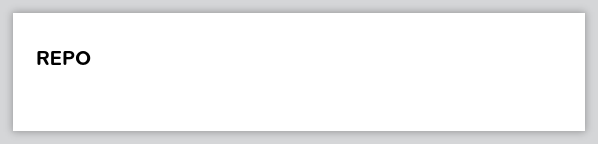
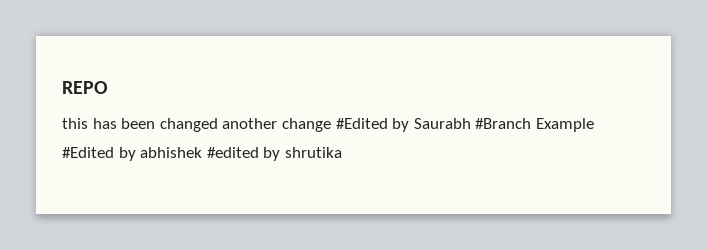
+ this has been changed another change #Edited by Saurabh #Branch Example #Edited by abhishek #edited by shrutika

